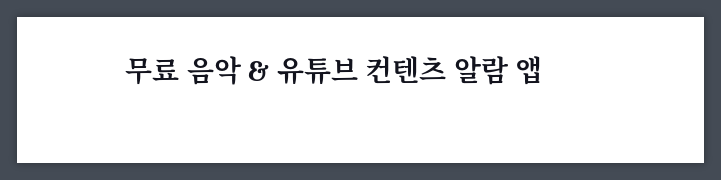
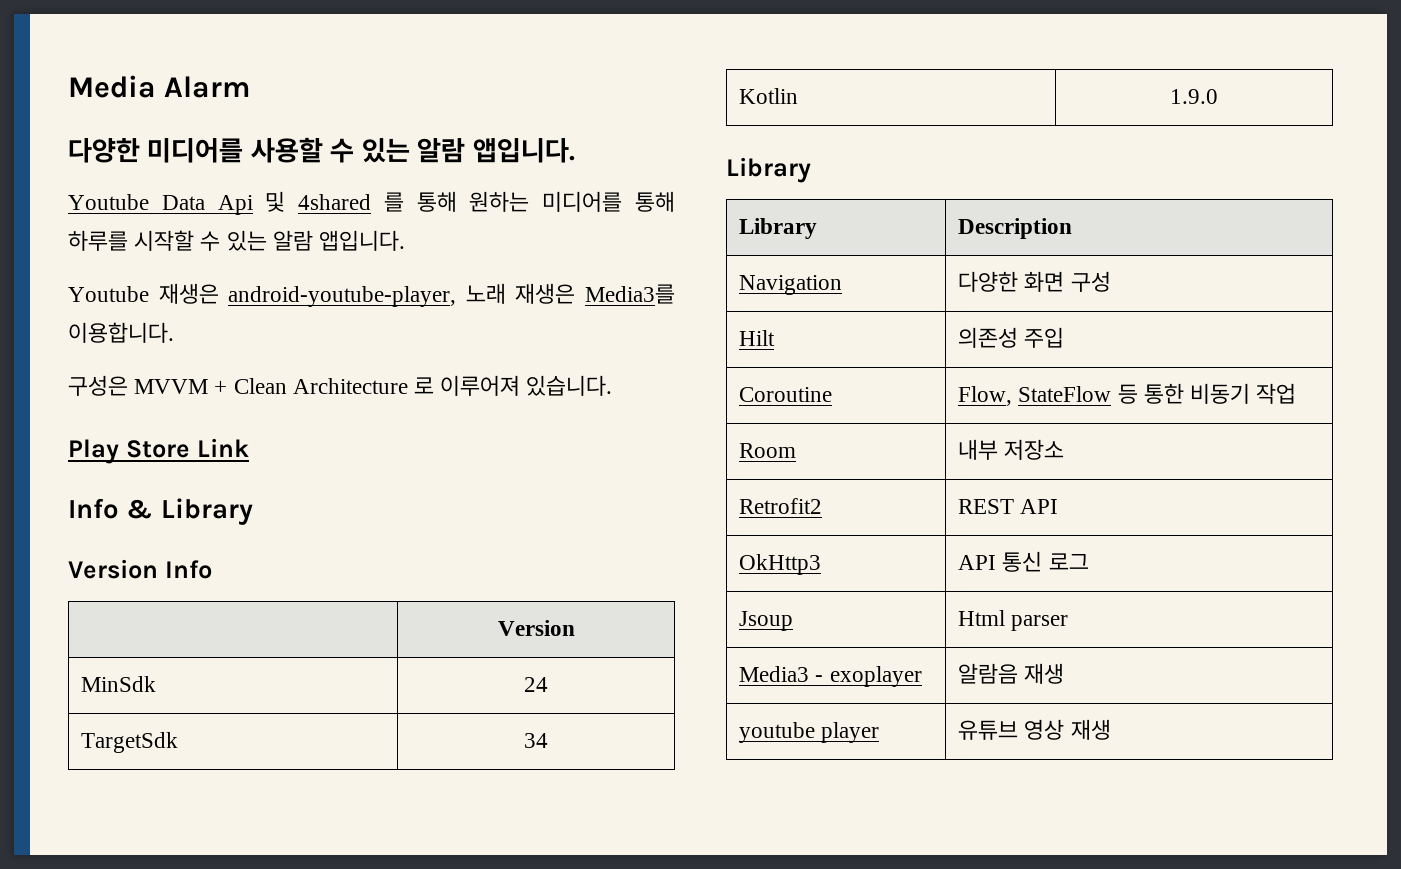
- 무료 음악 & 유튜브 컨텐츠 알람 앱
+ Media Alarm
+ 다양한 미디어를 사용할 수 있는 알람 앱입니다.
+ Youtube Data Api 및 4shared 를 통해 원하는 미디어를 통해 하루를 시작할 수 있는 알람 앱입니다.
+ Youtube 재생은 android-youtube-player, 노래 재생은 Media3를 이용합니다.
+ 구성은 MVVM + Clean Architecture 로 이루어져 있습니다.
+ Play Store Link
+ Info & Library
+ Version Info
+ | Version
+ MinSdk | 24
+ TargetSdk | 34
+ Kotlin | 1.9.0
+ Library
+ Library | Description
+ Navigation | 다양한 화면 구성
+ Hilt | 의존성 주입
+ Coroutine | Flow, StateFlow 등 통한 비동기 작업
+ Room | 내부 저장소
+ Retrofit2 | REST API
+ OkHttp3 | API 통신 로그
+ Jsoup | Html parser
+ Media3 - exoplayer | 알람음 재생
+ youtube player | 유튜브 영상 재생

